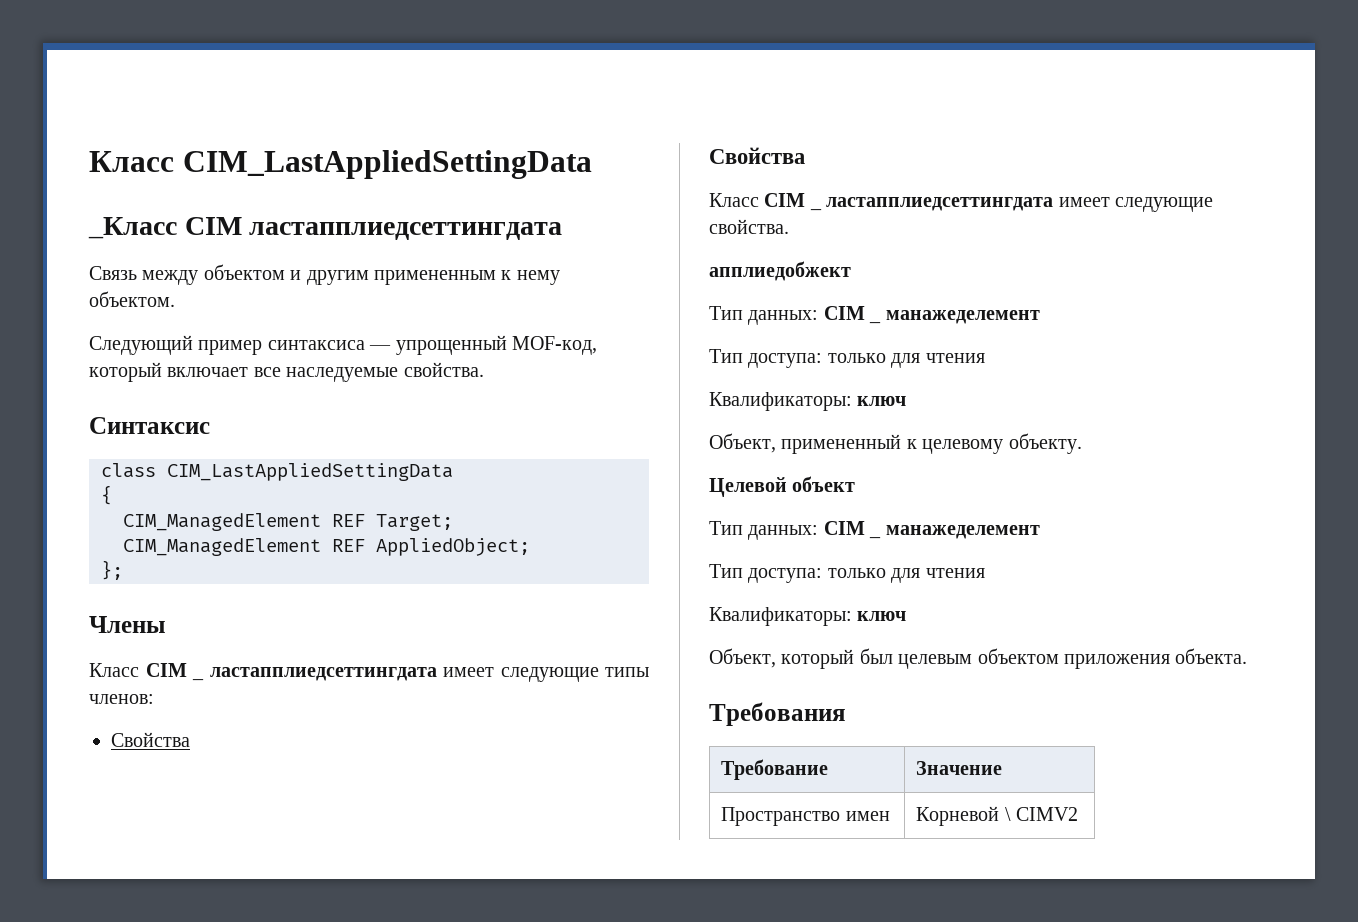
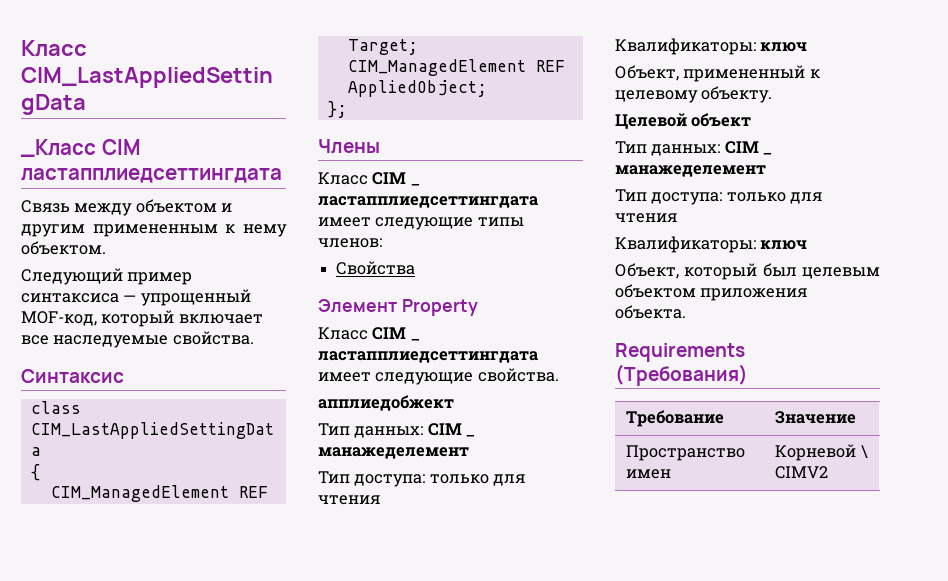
  Класс CIM _ ластапплиедсеттингдата имеет следующие типы членов:
  Свойства
- Свойства
+ Элемент Property
- Требования
+ Requirements (Требования)

